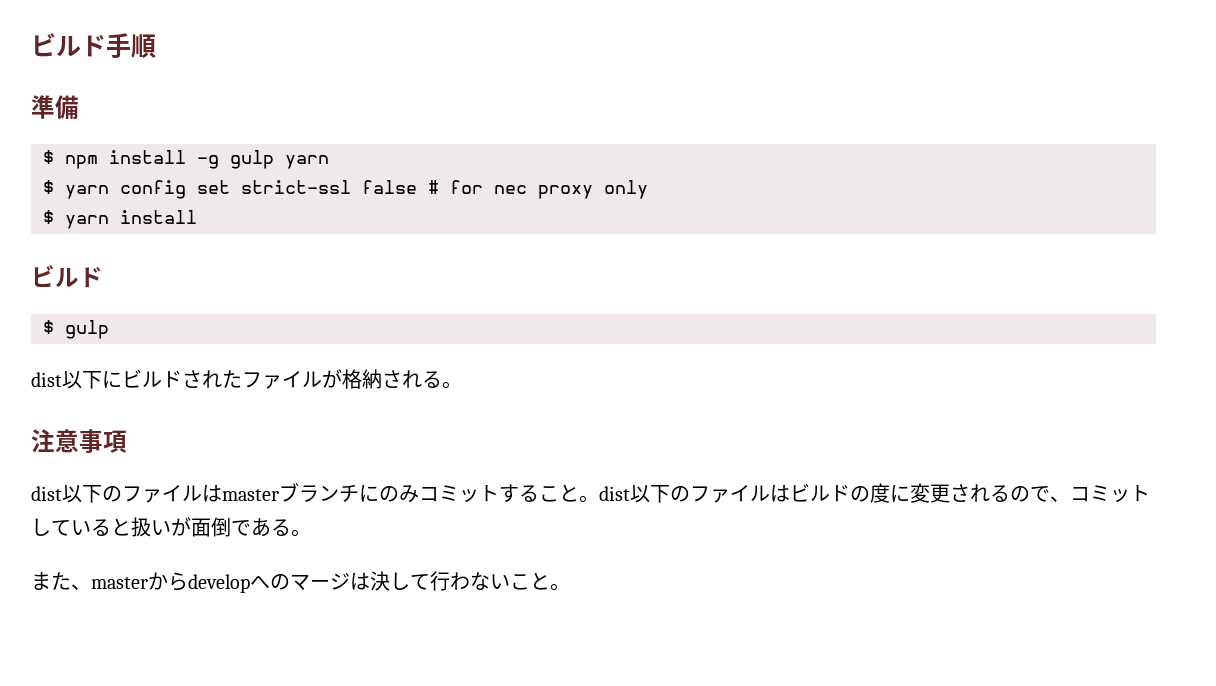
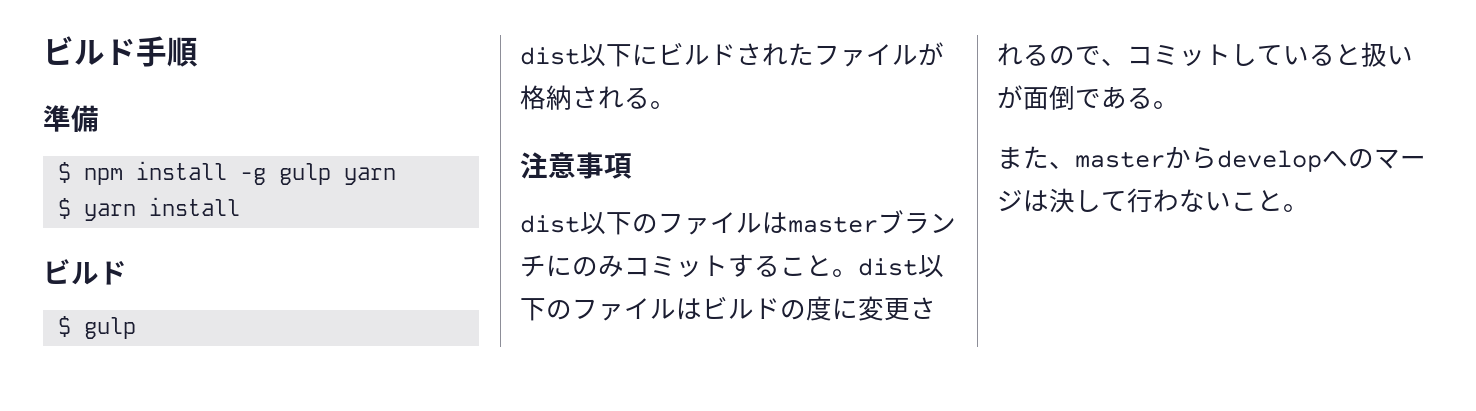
- $ yarn config set strict-ssl false # for nec proxy only

